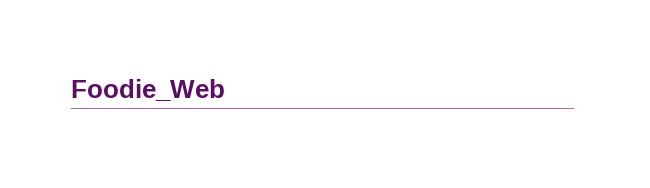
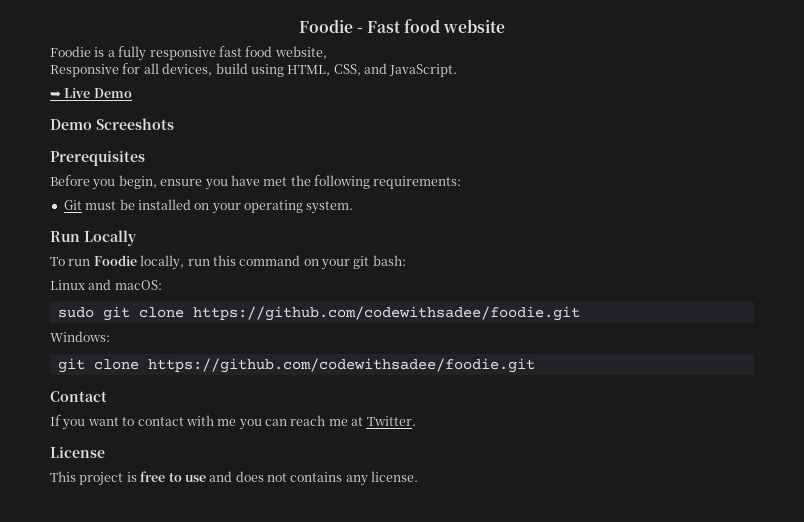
- Foodie_Web
+ Foodie - Fast food website
+ Foodie is a fully responsive fast food website,
+ Responsive for all devices, build using HTML, CSS, and JavaScript.
+ ➥ Live Demo
+ Demo Screeshots
+ Prerequisites
+ Before you begin, ensure you have met the following requirements:
+ Git must be installed on your operating system.
+ Run Locally
+ To run Foodie locally, run this command on your git bash:
+ Linux and macOS:
+ sudo git clone https://github.com/codewithsadee/foodie.git
+ Windows:
+ git clone https://github.com/codewithsadee/foodie.git
+ Contact
+ If you want to contact with me you can reach me at Twitter.
+ License
+ This project is free to use and does not contains any license.

